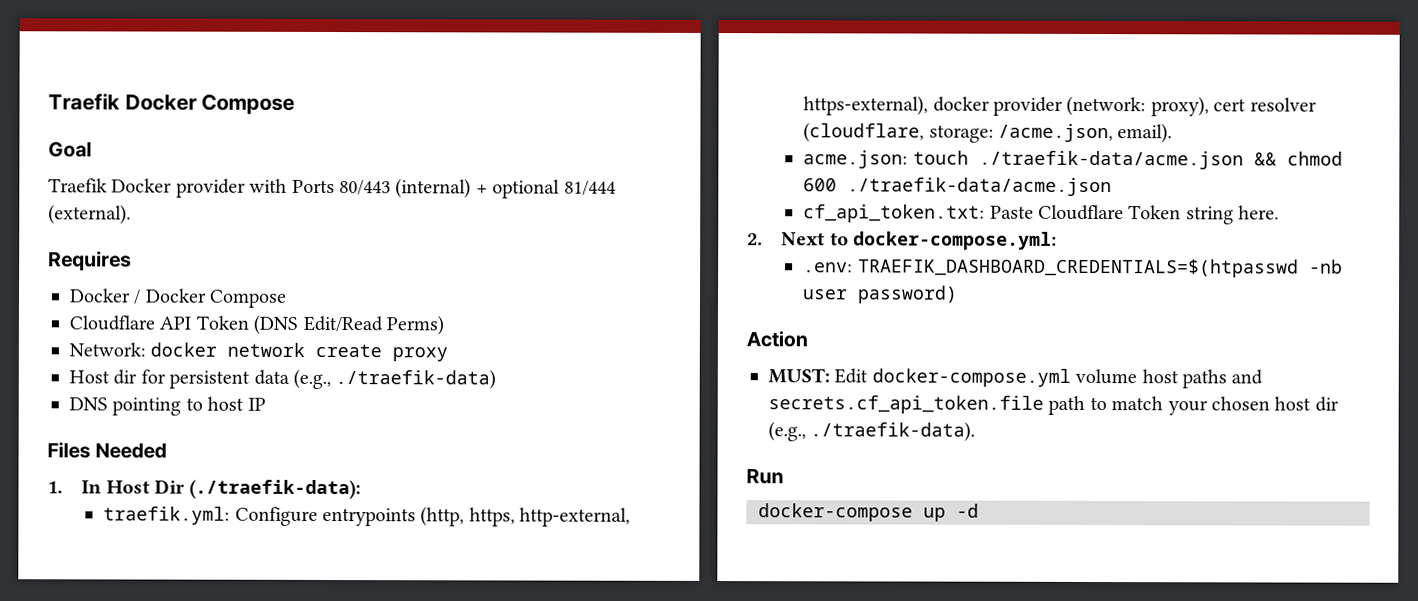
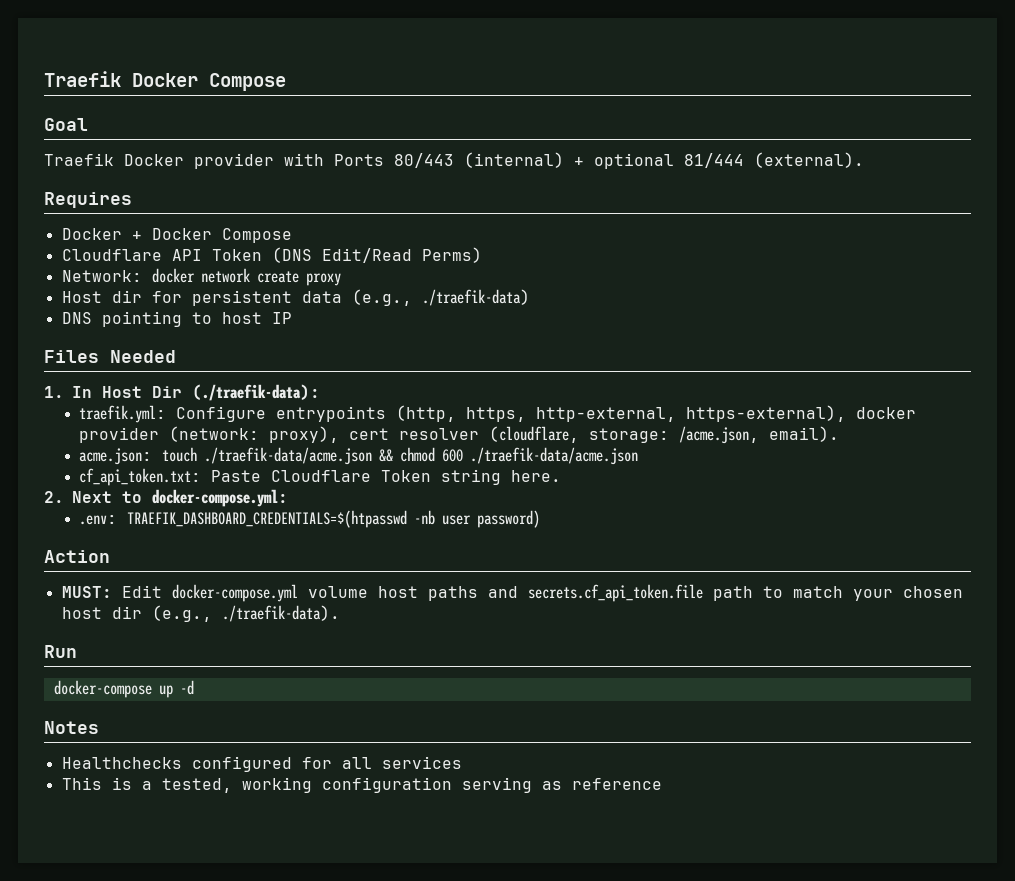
- Docker / Docker Compose
+ Docker + Docker Compose
+ Notes
+ Healthchecks configured for all services
+ This is a tested, working configuration serving as reference

